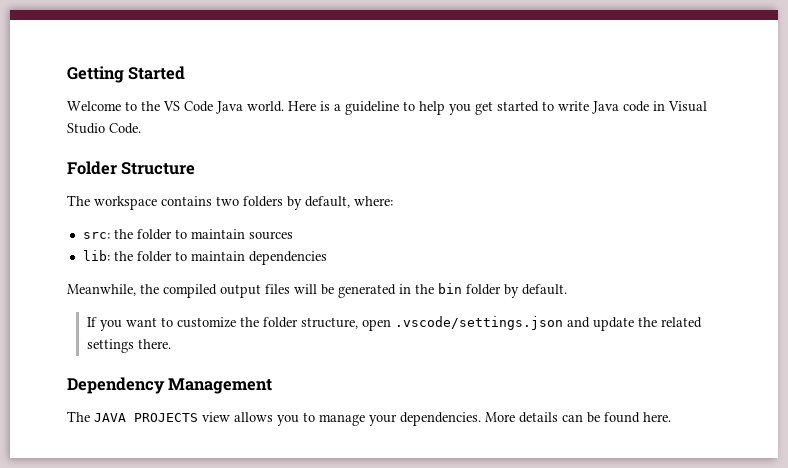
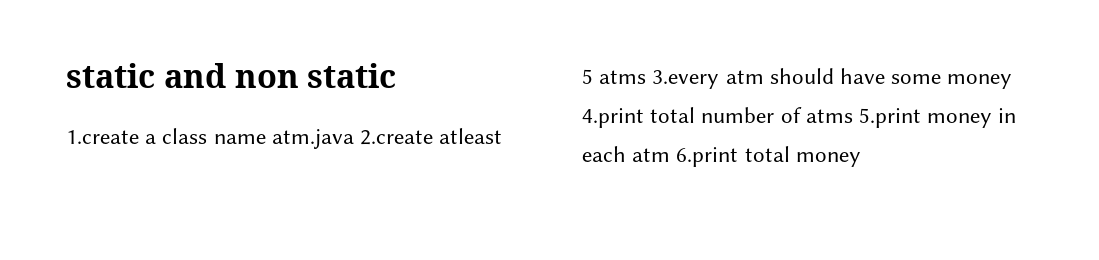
- Getting Started
- Welcome to the VS Code Java world. Here is a guideline to help you get started to write Java code in Visual Studio Code.
- Folder Structure
- The workspace contains two folders by default, where:
- src: the folder to maintain sources
- lib: the folder to maintain dependencies
- Meanwhile, the compiled output files will be generated in the bin folder by default.
- If you want to customize the folder structure, open .vscode/settings.json and update the related settings there.
- Dependency Management
- The JAVA PROJECTS view allows you to manage your dependencies. More details can be found here.
+ static and non static
+ 1.create a class name atm.java 2.create atleast 5 atms 3.every atm should have some money 4.print total number of atms 5.print money in each atm 6.print total money

